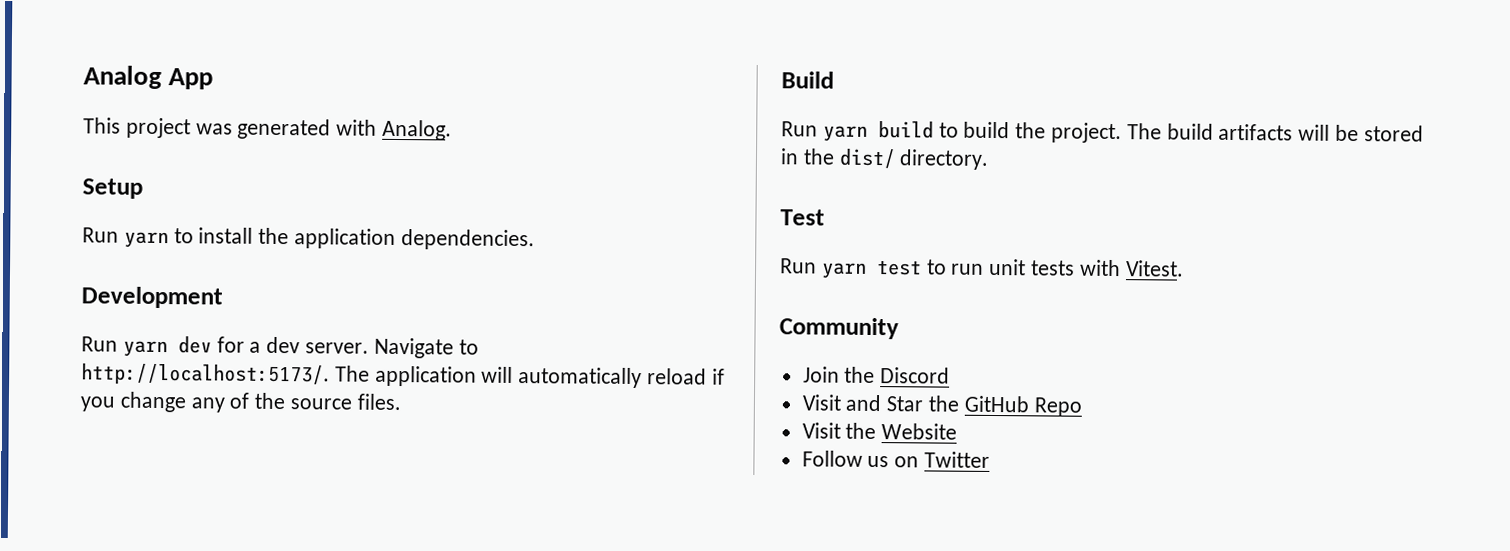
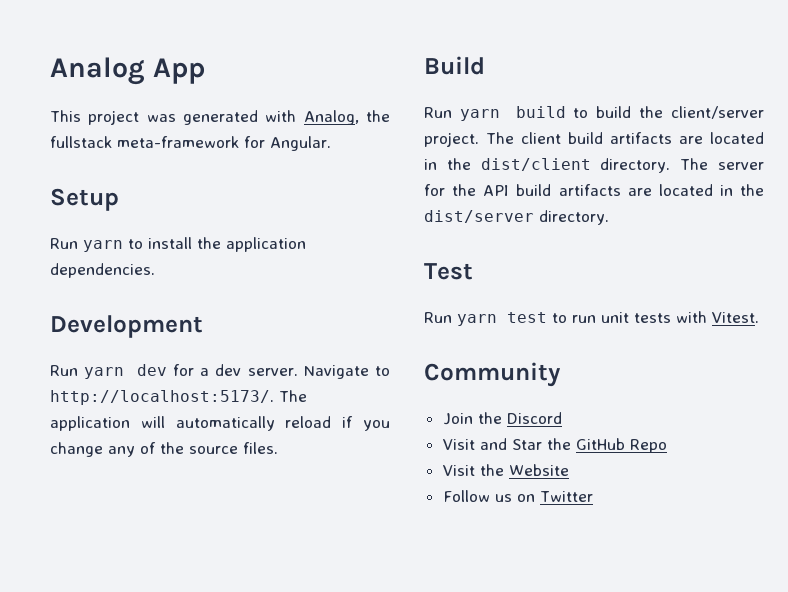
- This project was generated with Analog.
+ This project was generated with Analog, the fullstack meta-framework for Angular.
- Run yarn build to build the project.
+ Run yarn build to build the client/server project.
- The build artifacts will be stored in the dist/ directory.
+ The client build artifacts are located in the dist/client directory. The server for the API build artifacts are located in the dist/server directory.

